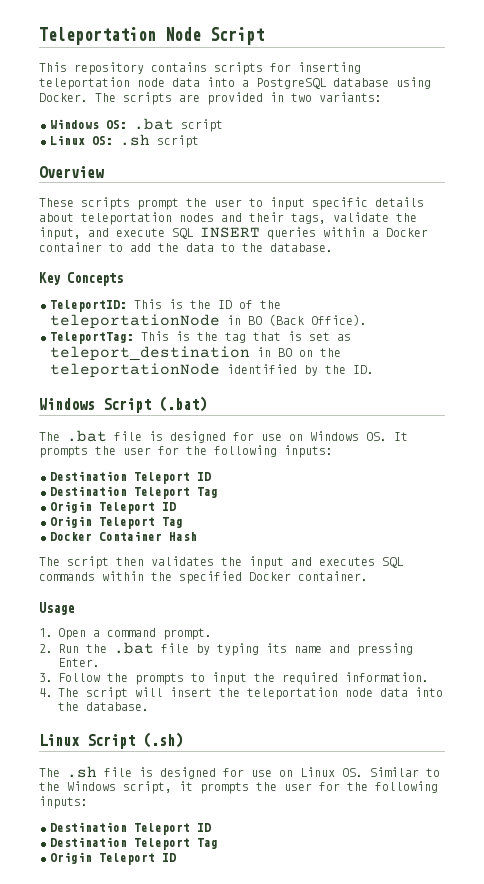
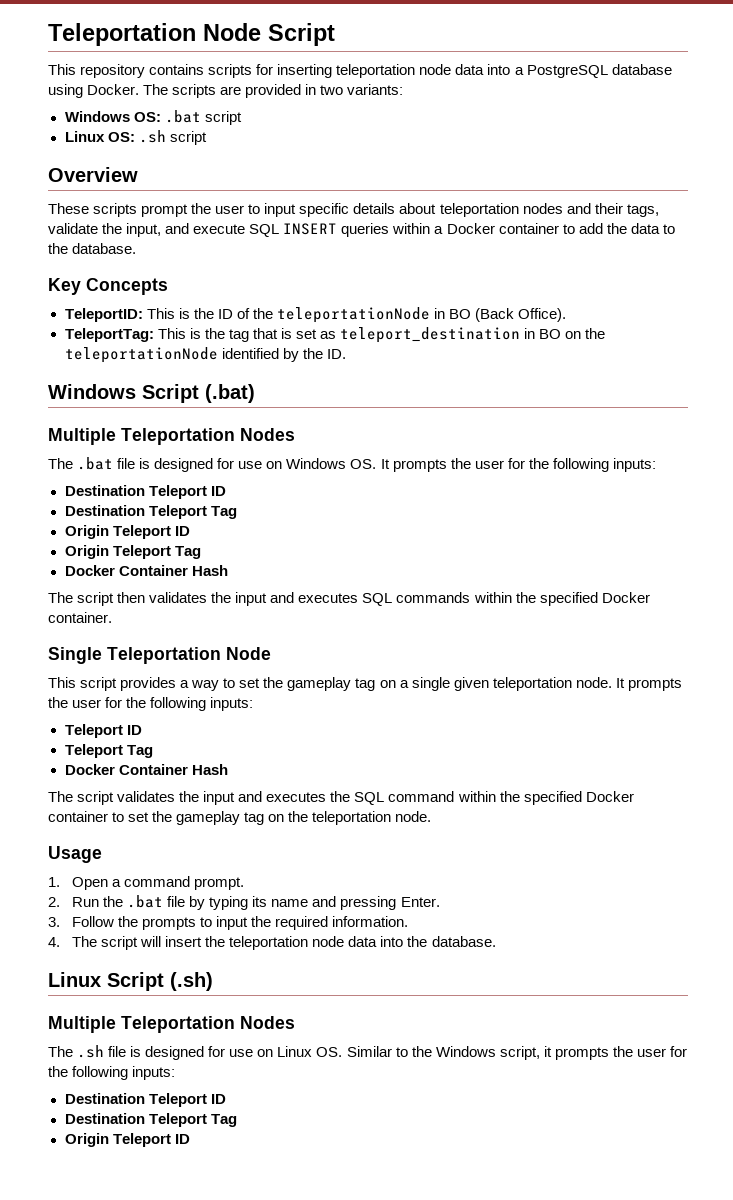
  Windows Script (.bat)
+ Multiple Teleportation Nodes
+ Single Teleportation Node
+ This script provides a way to set the gameplay tag on a single given teleportation node. It prompts the user for the following inputs:
+ Teleport ID
+ Teleport Tag
+ Docker Container Hash
+ The script validates the input and executes the SQL command within the specified Docker container to set the gameplay tag on the teleportation node.
  Linux Script (.sh)
+ Multiple Teleportation Nodes

